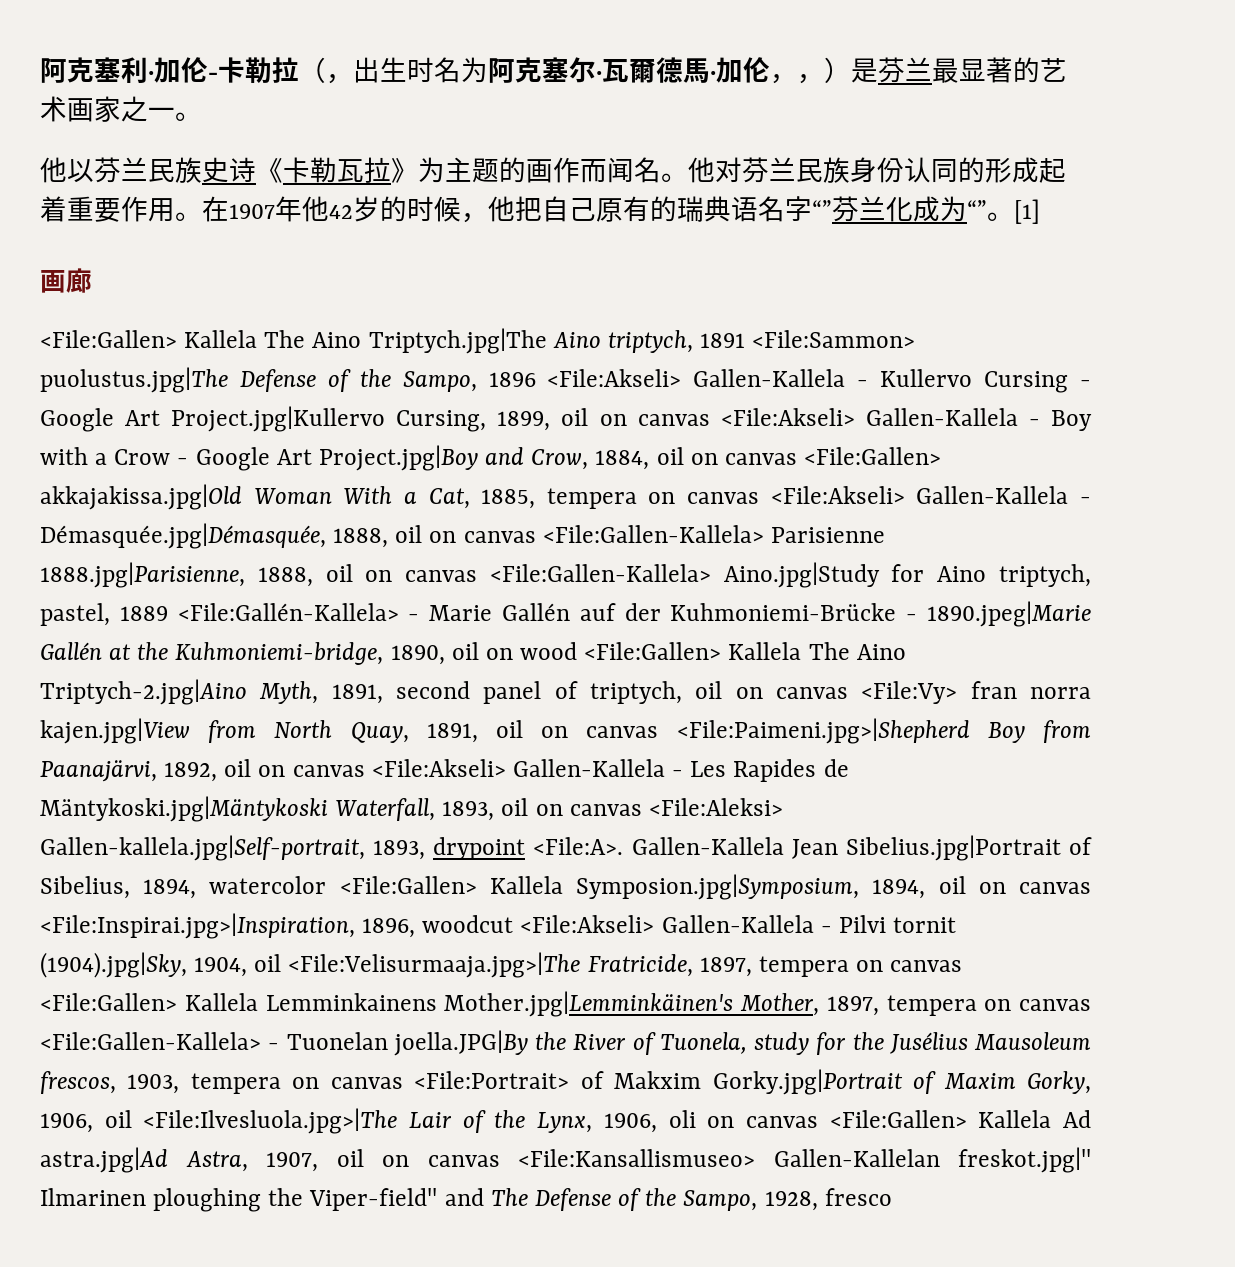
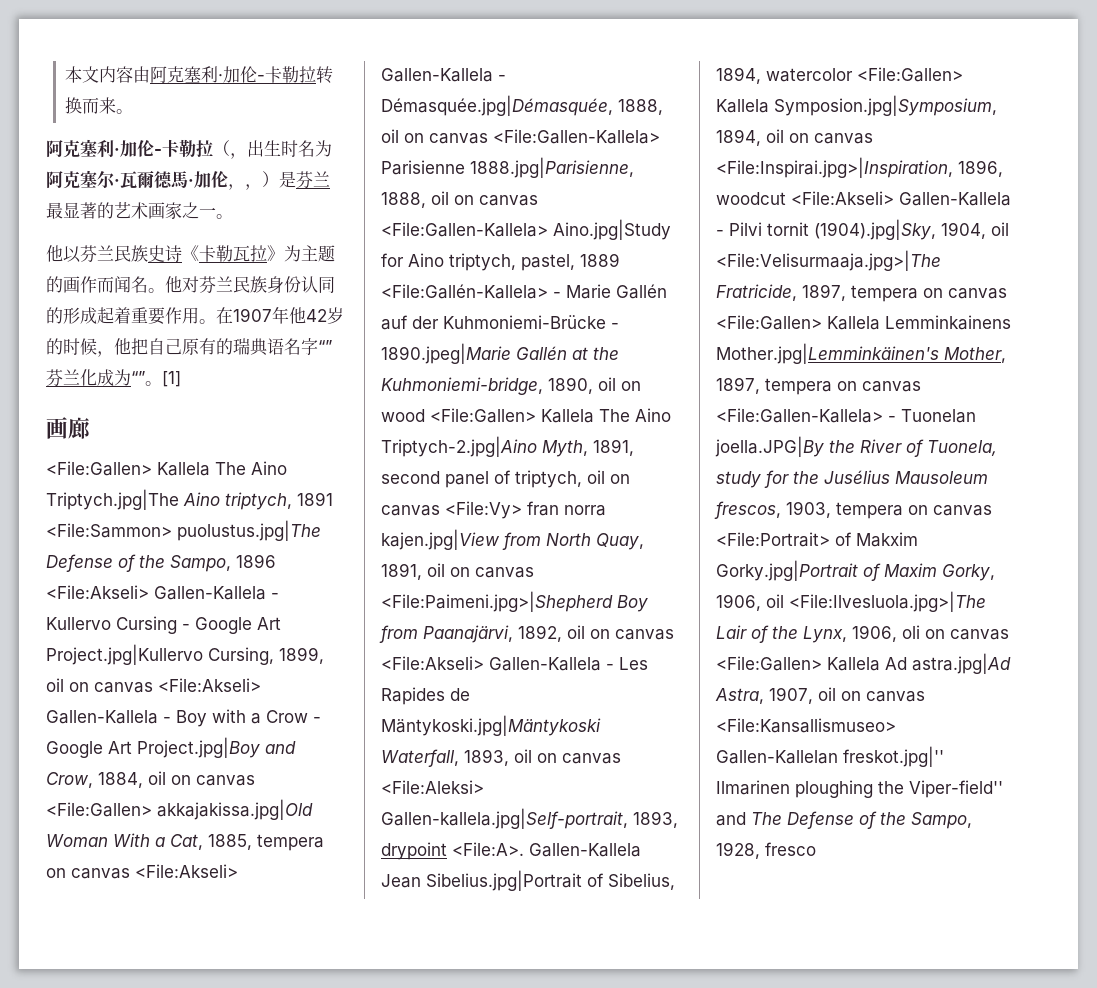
+ 本文内容由阿克塞利·加伦-卡勒拉转换而来。

